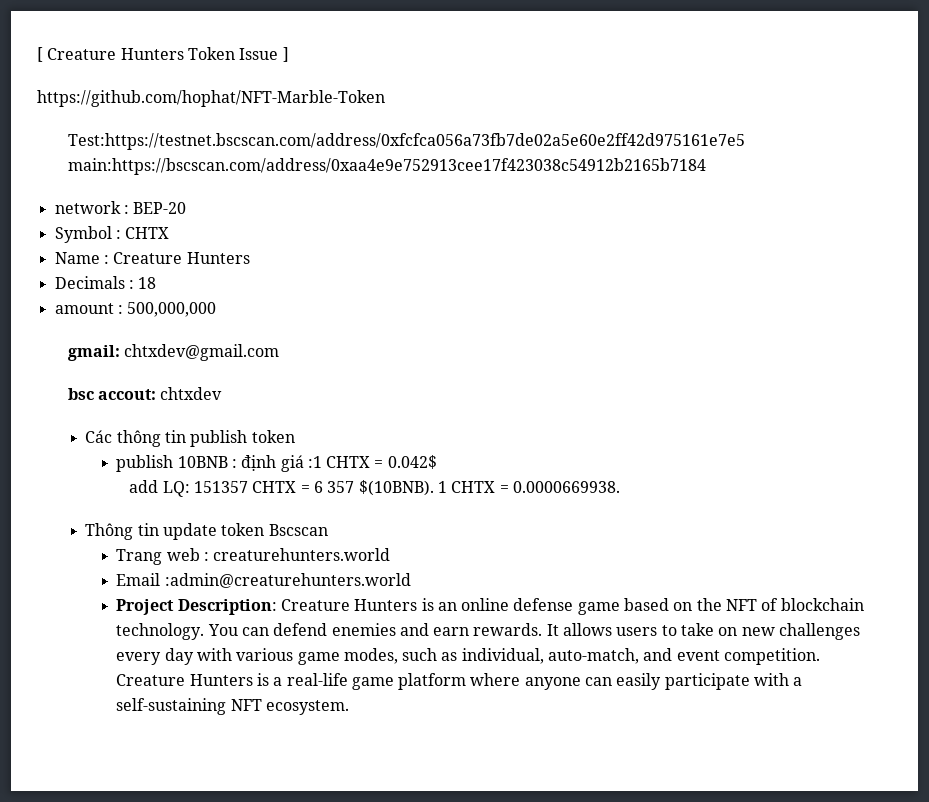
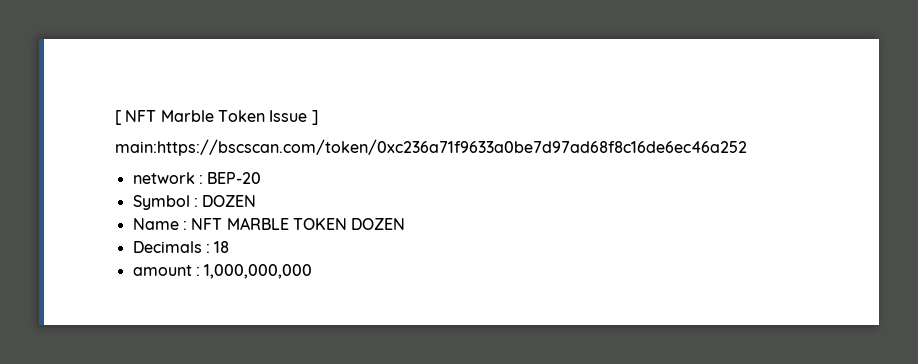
- [ Creature Hunters Token Issue ]
+ [ NFT Marble Token Issue ]
- https://github.com/hophat/NFT-Marble-Token
- Test:https://testnet.bscscan.com/address/0xfcfca056a73fb7de02a5e60e2ff42d975161e7e5 main:https://bscscan.com/address/0xaa4e9e752913cee17f423038c54912b2165b7184
+ main:https://bscscan.com/token/0xc236a71f9633a0be7d97ad68f8c16de6ec46a252
- Symbol : CHTX
+ Symbol : DOZEN
- Name : Creature Hunters
+ Name : NFT MARBLE TOKEN DOZEN
- amount : 500,000,000
- gmail: chtxdev@gmail.com
- bsc accout: chtxdev
- Các thông tin publish token
- publish 10BNB : định giá :1 CHTX = 0.042$
- add LQ: 151357 CHTX = 6 357 $(10BNB). 1 CHTX = 0.0000669938.
- Thông tin update token Bscscan
- Trang web : creaturehunters.world
- Email :admin@creaturehunters.world
- Project Description: Creature Hunters is an online defense game based on the NFT of blockchain technology. You can defend enemies and earn rewards. It allows users to take on new challenges every day with various game modes, such as individual, auto-match, and event competition. Creature Hunters is a real-life game platform where anyone can easily participate with a self-sustaining NFT ecosystem.
+ amount : 1,000,000,000

